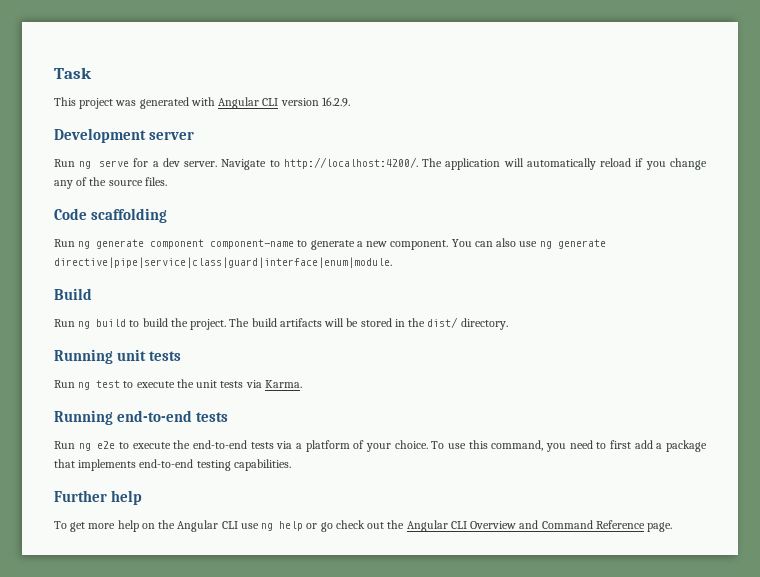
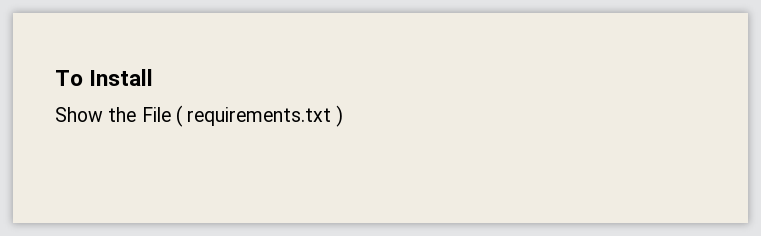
- Task
- This project was generated with Angular CLI version 16.2.9.
- Development server
- Run ng serve for a dev server. Navigate to http://localhost:4200/. The application will automatically reload if you change any of the source files.
- Code scaffolding
- Run ng generate component component-name to generate a new component. You can also use ng generate directive|pipe|service|class|guard|interface|enum|module.
- Build
- Run ng build to build the project. The build artifacts will be stored in the dist/ directory.
- Running unit tests
- Run ng test to execute the unit tests via Karma.
- Running end-to-end tests
- Run ng e2e to execute the end-to-end tests via a platform of your choice. To use this command, you need to first add a package that implements end-to-end testing capabilities.
- Further help
- To get more help on the Angular CLI use ng help or go check out the Angular CLI Overview and Command Reference page.
+ To Install
+ Show the File ( requirements.txt )

